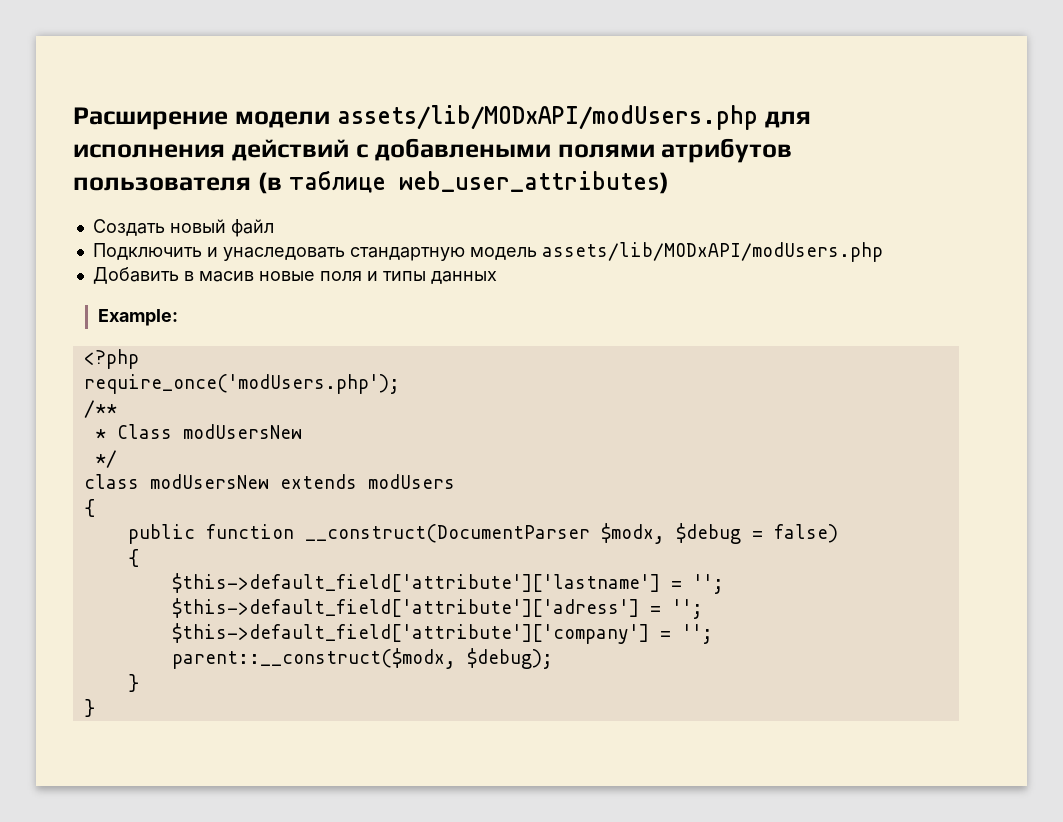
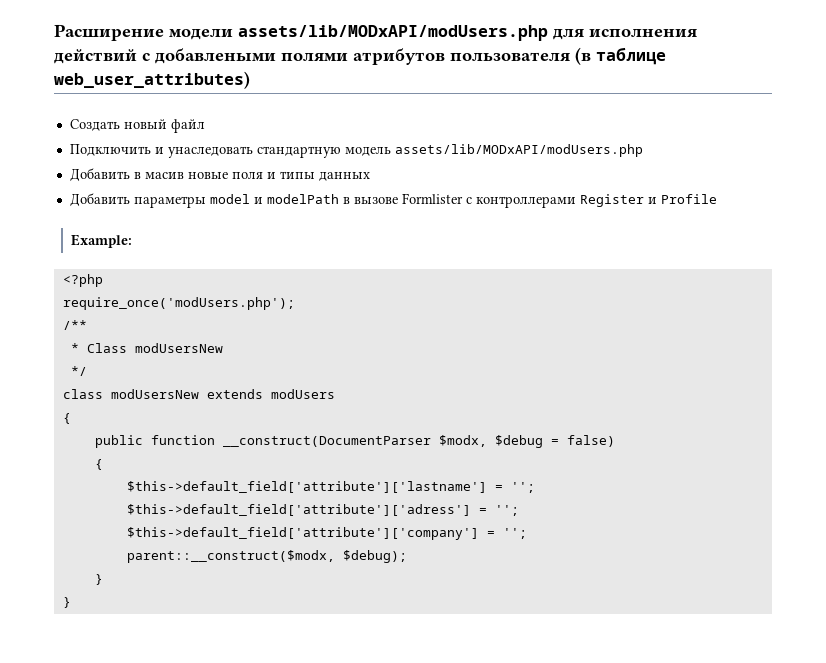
+ Добавить параметры model и modelPath в вызове Formlister с контроллерами Register и Profile

